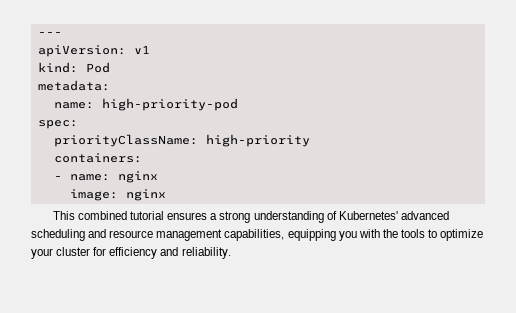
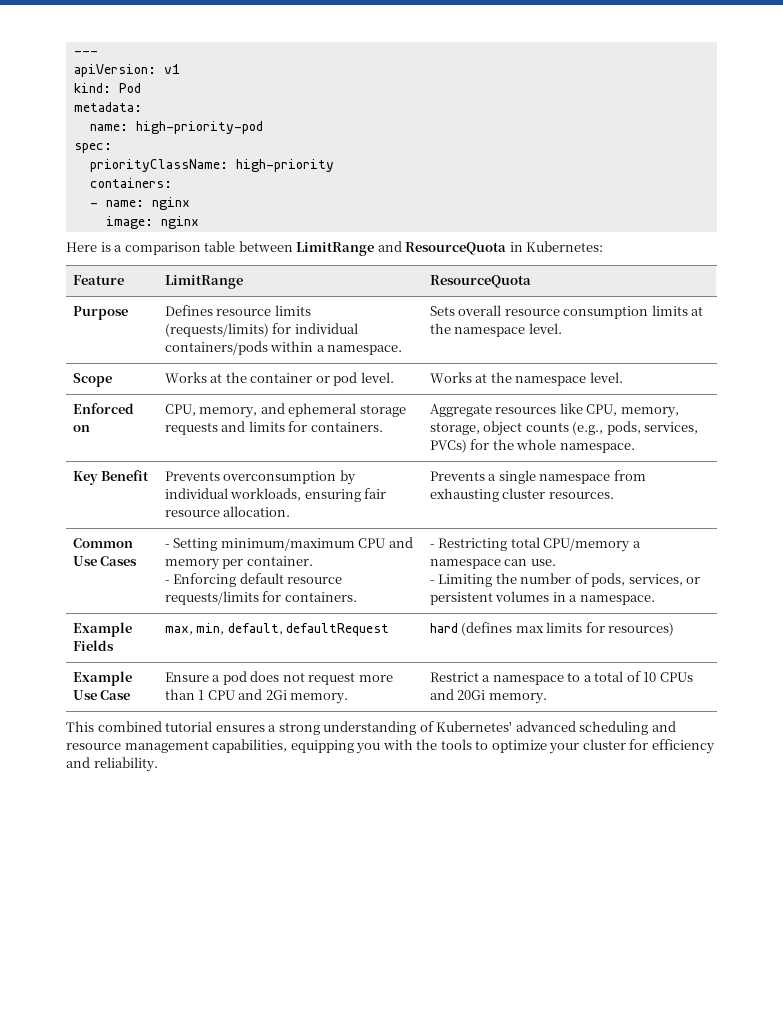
+ Here is a comparison table between LimitRange and ResourceQuota in Kubernetes:
+ Feature | LimitRange | ResourceQuota
+ Purpose | Defines resource limits (requests/limits) for individual containers/pods within a namespace. | Sets overall resource consumption limits at the namespace level.
+ Scope | Works at the container or pod level. | Works at the namespace level.
+ Enforced on | CPU, memory, and ephemeral storage requests and limits for containers. | Aggregate resources like CPU, memory, storage, object counts (e.g., pods, services, PVCs) for the whole namespace.
+ Key Benefit | Prevents overconsumption by individual workloads, ensuring fair resource allocation. | Prevents a single namespace from exhausting cluster resources.
+ Common Use Cases | - Setting minimum/maximum CPU and memory per container.
+ - Enforcing default resource requests/limits for containers. | - Restricting total CPU/memory a namespace can use.
+ - Limiting the number of pods, services, or persistent volumes in a namespace.
+ Example Fields | max, min, default, defaultRequest | hard (defines max limits for resources)
+ Example Use Case | Ensure a pod does not request more than 1 CPU and 2Gi memory. | Restrict a namespace to a total of 10 CPUs and 20Gi memory.

